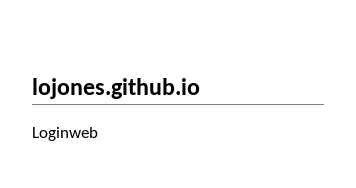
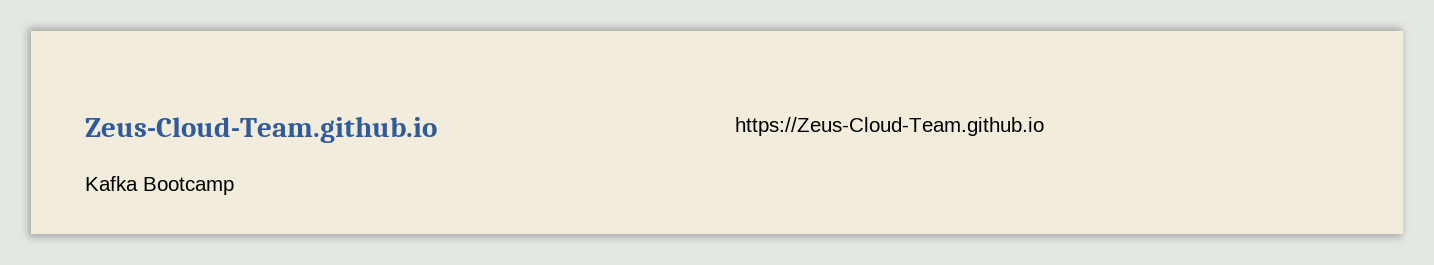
- lojones.github.io
- Loginweb
+ Zeus-Cloud-Team.github.io
+ Kafka Bootcamp
+ https://Zeus-Cloud-Team.github.io

